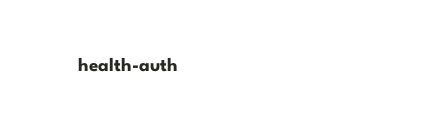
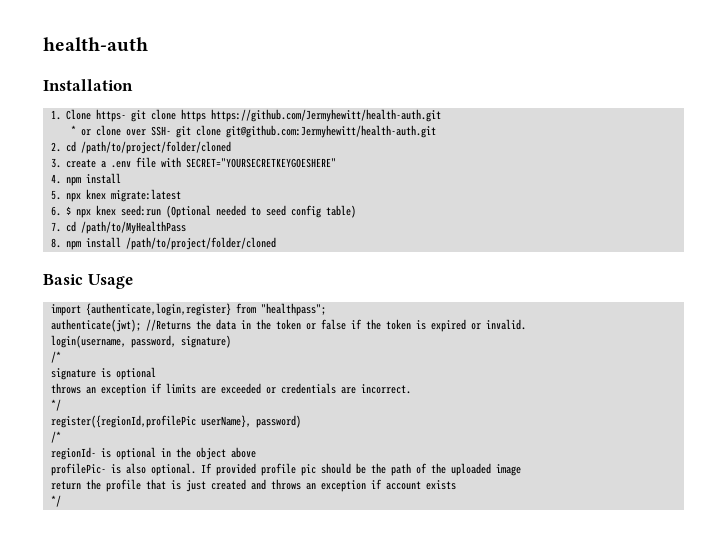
+ Installation
+ 1. Clone https- git clone https https://github.com/Jermyhewitt/health-auth.git
+ * or clone over SSH- git clone git@github.com:Jermyhewitt/health-auth.git
+ 2. cd /path/to/project/folder/cloned
+ 3. create a .env file with SECRET="YOURSECRETKEYGOESHERE"
+ 4. npm install
+ 5. npx knex migrate:latest
+ 6. $ npx knex seed:run (Optional needed to seed config table)
+ 7. cd /path/to/MyHealthPass
+ 8. npm install /path/to/project/folder/cloned
+ Basic Usage
+ import {authenticate,login,register} from "healthpass";
+ authenticate(jwt); //Returns the data in the token or false if the token is expired or invalid.
+ login(username, password, signature)
+ /*
+ signature is optional
+ throws an exception if limits are exceeded or credentials are incorrect.
+ */
+ register({regionId,profilePic userName}, password)
+ /*
+ regionId- is optional in the object above
+ profilePic- is also optional. If provided profile pic should be the path of the uploaded image
+ return the profile that is just created and throws an exception if account exists
+ */

